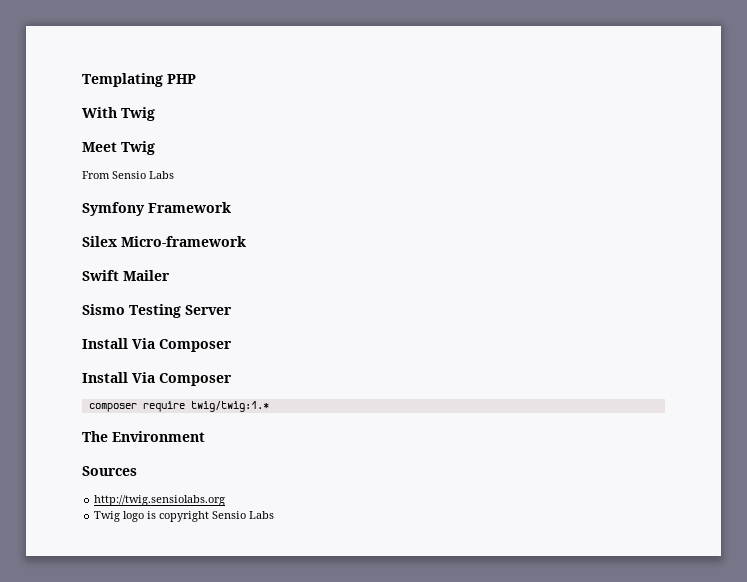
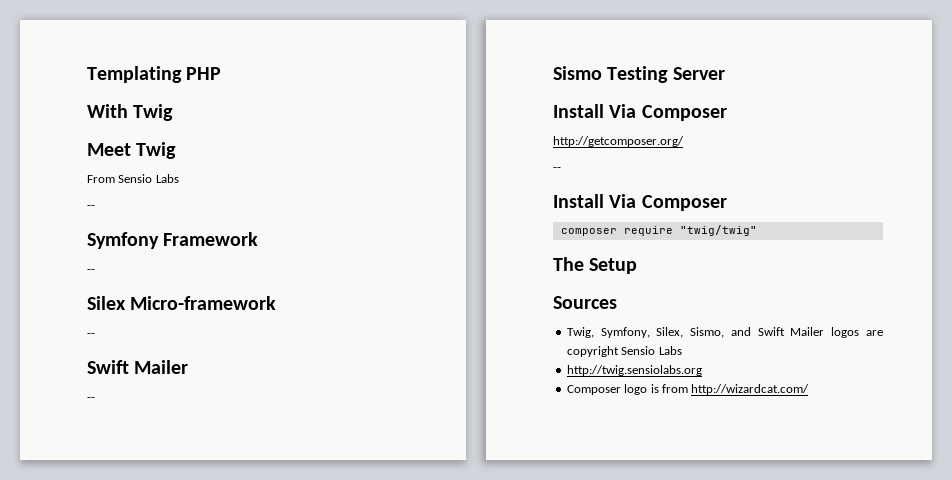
  From Sensio Labs
+ --
  Symfony Framework
+ --
  Silex Micro-framework
+ --
  Swift Mailer
+ --
+ http://getcomposer.org/
+ --
- composer require twig/twig:1.*
+ composer require "twig/twig"
- The Environment
+ The Setup
+ Twig, Symfony, Silex, Sismo, and Swift Mailer logos are copyright Sensio Labs
  http://twig.sensiolabs.org
- Twig logo is copyright Sensio Labs
+ Composer logo is from http://wizardcat.com/

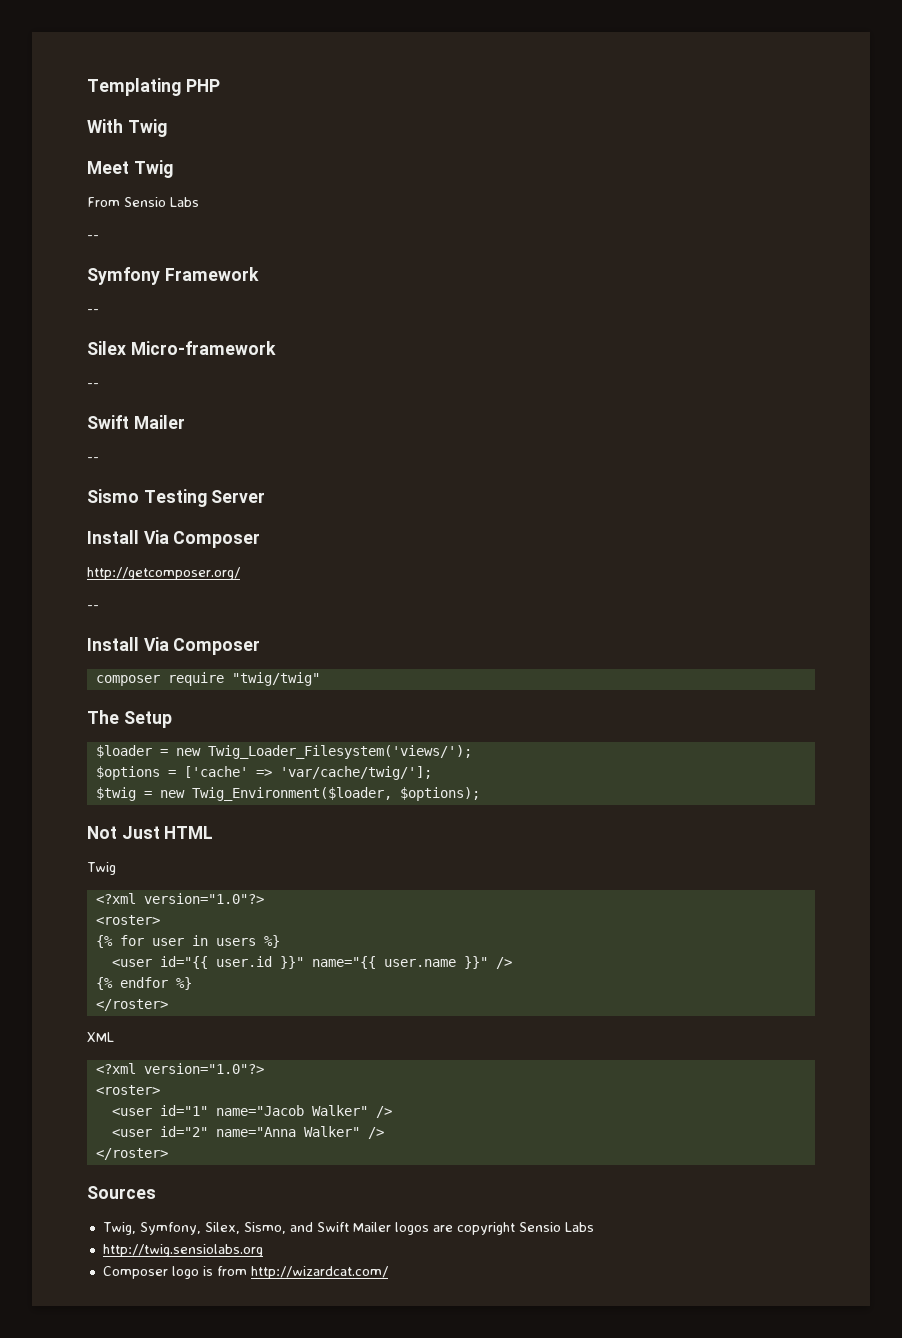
+ $loader = new Twig_Loader_Filesystem('views/');
+ $options = ['cache' => 'var/cache/twig/'];
+ $twig = new Twig_Environment($loader, $options);
+ Not Just HTML
+ Twig
+ <?xml version="1.0"?>
+ <roster>
+ {% for user in users %}
+ <user id="{{ user.id }}" name="{{ user.name }}" />
+ {% endfor %}
+ </roster>
+ XML
+ <?xml version="1.0"?>
+ <roster>
+ <user id="1" name="Jacob Walker" />
+ <user id="2" name="Anna Walker" />
+ </roster>

